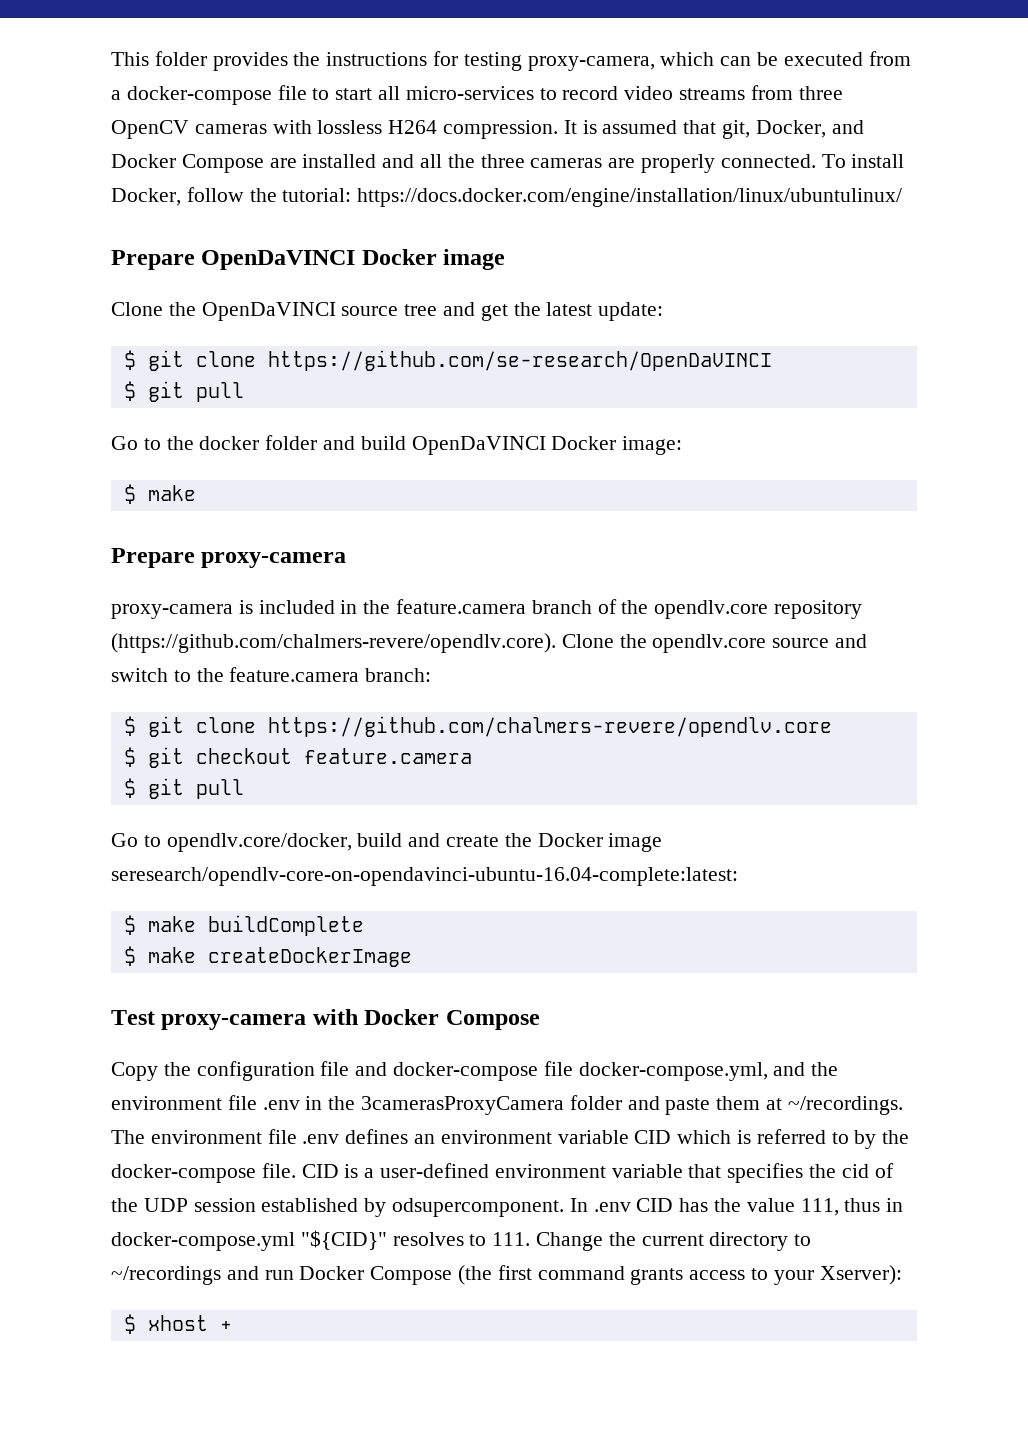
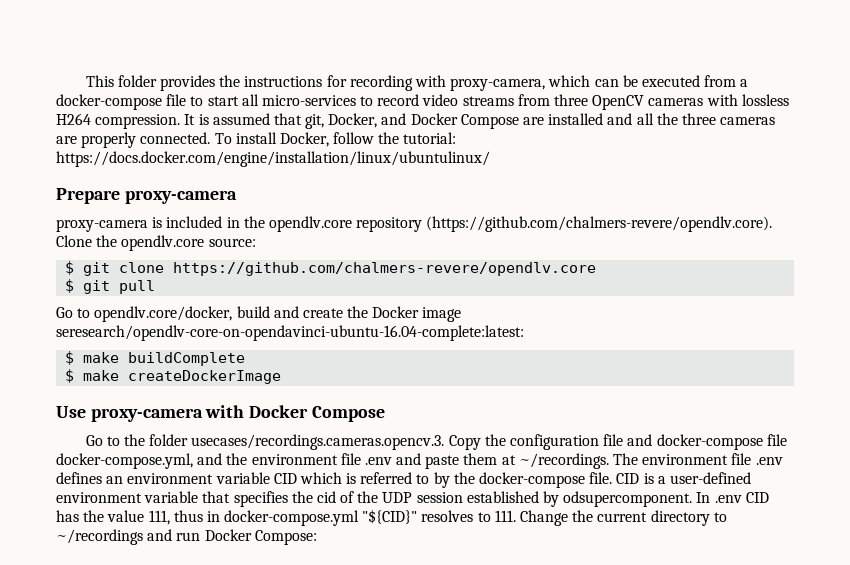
- This folder provides the instructions for testing proxy-camera, which can be executed from a docker-compose file to start all micro-services to record video streams from three OpenCV cameras with lossless H264 compression.
+ This folder provides the instructions for recording with proxy-camera, which can be executed from a docker-compose file to start all micro-services to record video streams from three OpenCV cameras with lossless H264 compression.
- Prepare OpenDaVINCI Docker image
- Clone the OpenDaVINCI source tree and get the latest update:
- $ git clone https://github.com/se-research/OpenDaVINCI
- $ git pull
- Go to the docker folder and build OpenDaVINCI Docker image:
- $ make
- proxy-camera is included in the feature.camera branch of the opendlv.core repository (https://github.com/chalmers-revere/opendlv.core). Clone the opendlv.core source and switch to the feature.camera branch:
+ proxy-camera is included in the opendlv.core repository (https://github.com/chalmers-revere/opendlv.core). Clone the opendlv.core source:
- $ git checkout feature.camera
- Test proxy-camera with Docker Compose
+ Use proxy-camera with Docker Compose
- Copy the configuration file and docker-compose file docker-compose.yml, and the environment file .env in the 3camerasProxyCamera folder and paste them at ~/recordings.
+ Go to the folder usecases/recordings.cameras.opencv.3. Copy the configuration file and docker-compose file docker-compose.yml, and the environment file .env and paste them at ~/recordings.
- In .env CID has the value 111, thus in docker-compose.yml "${CID}" resolves to 111. Change the current directory to ~/recordings and run Docker Compose (the first command grants access to your Xserver):
- $ xhost +
+ In .env CID has the value 111, thus in docker-compose.yml "${CID}" resolves to 111. Change the current directory to ~/recordings and run Docker Compose:

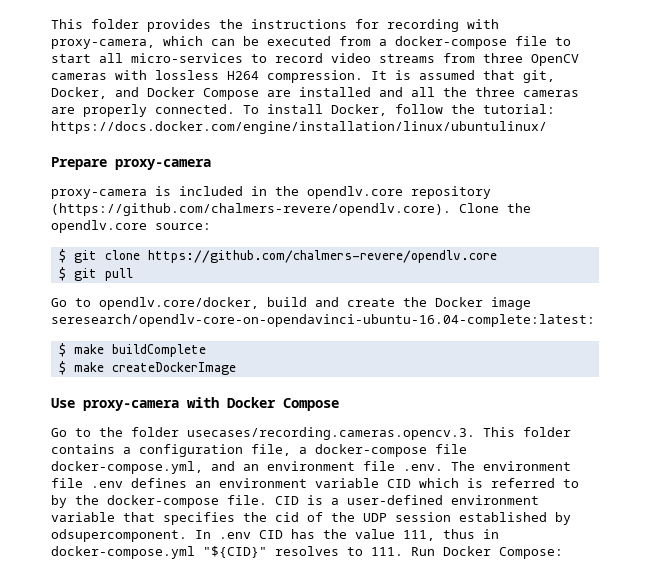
- Go to the folder usecases/recordings.cameras.opencv.3. Copy the configuration file and docker-compose file docker-compose.yml, and the environment file .env and paste them at ~/recordings. The environment file .env defines an environment variable CID which is referred to by the docker-compose file.
+ Go to the folder usecases/recording.cameras.opencv.3. This folder contains a configuration file, a docker-compose file docker-compose.yml, and an environment file .env. The environment file .env defines an environment variable CID which is referred to by the docker-compose file.
- In .env CID has the value 111, thus in docker-compose.yml "${CID}" resolves to 111. Change the current directory to ~/recordings and run Docker Compose:
+ In .env CID has the value 111, thus in docker-compose.yml "${CID}" resolves to 111. Run Docker Compose:

